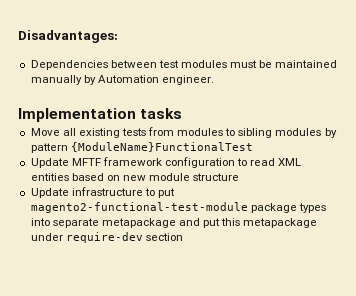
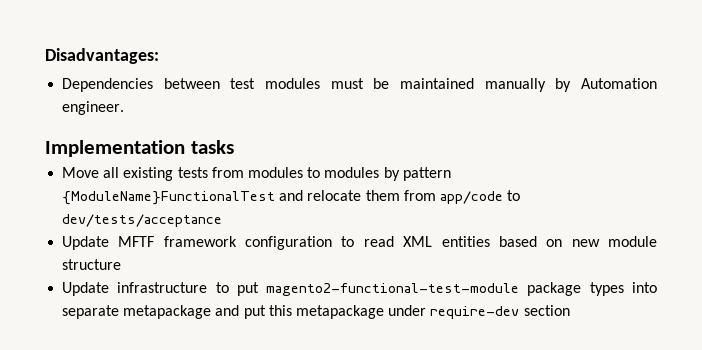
- Move all existing tests from modules to sibling modules by pattern {ModuleName}FunctionalTest
+ Move all existing tests from modules to modules by pattern {ModuleName}FunctionalTest and relocate them from app/code to dev/tests/acceptance

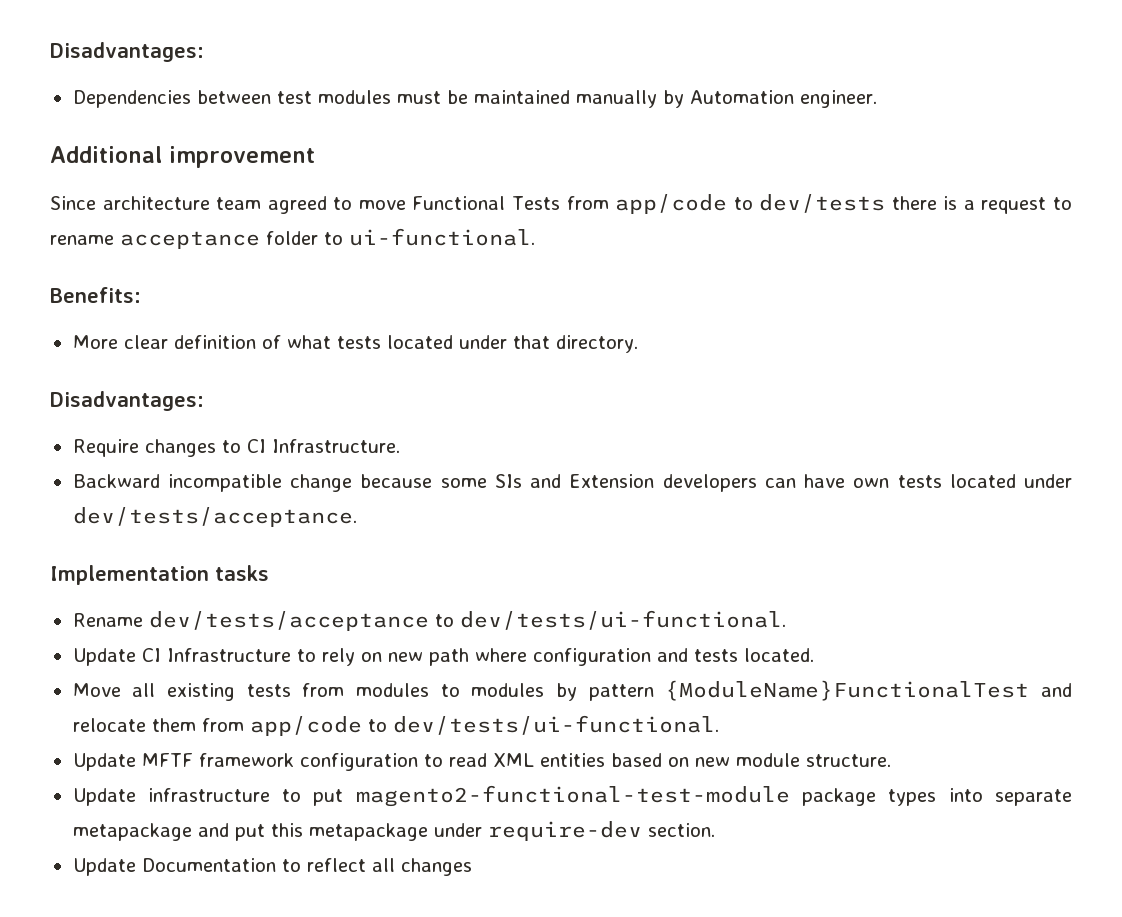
+ Additional improvement
+ Since architecture team agreed to move Functional Tests from app/code to dev/tests there is a request to rename acceptance folder to ui-functional.
+ Benefits:
+ More clear definition of what tests located under that directory.
+ Disadvantages:
+ Require changes to CI Infrastructure.
+ Backward incompatible change because some SIs and Extension developers can have own tests located under dev/tests/acceptance.
  Implementation tasks
+ Rename dev/tests/acceptance to dev/tests/ui-functional.
+ Update CI Infrastructure to rely on new path where configuration and tests located.
- Move all existing tests from modules to modules by pattern {ModuleName}FunctionalTest and relocate them from app/code to dev/tests/acceptance
+ Move all existing tests from modules to modules by pattern {ModuleName}FunctionalTest and relocate them from app/code to dev/tests/ui-functional.
- Update MFTF framework configuration to read XML entities based on new module structure
+ Update MFTF framework configuration to read XML entities based on new module structure.
- Update infrastructure to put magento2-functional-test-module package types into separate metapackage and put this metapackage under require-dev section
+ Update infrastructure to put magento2-functional-test-module package types into separate metapackage and put this metapackage under require-dev section.
+ Update Documentation to reflect all changes

